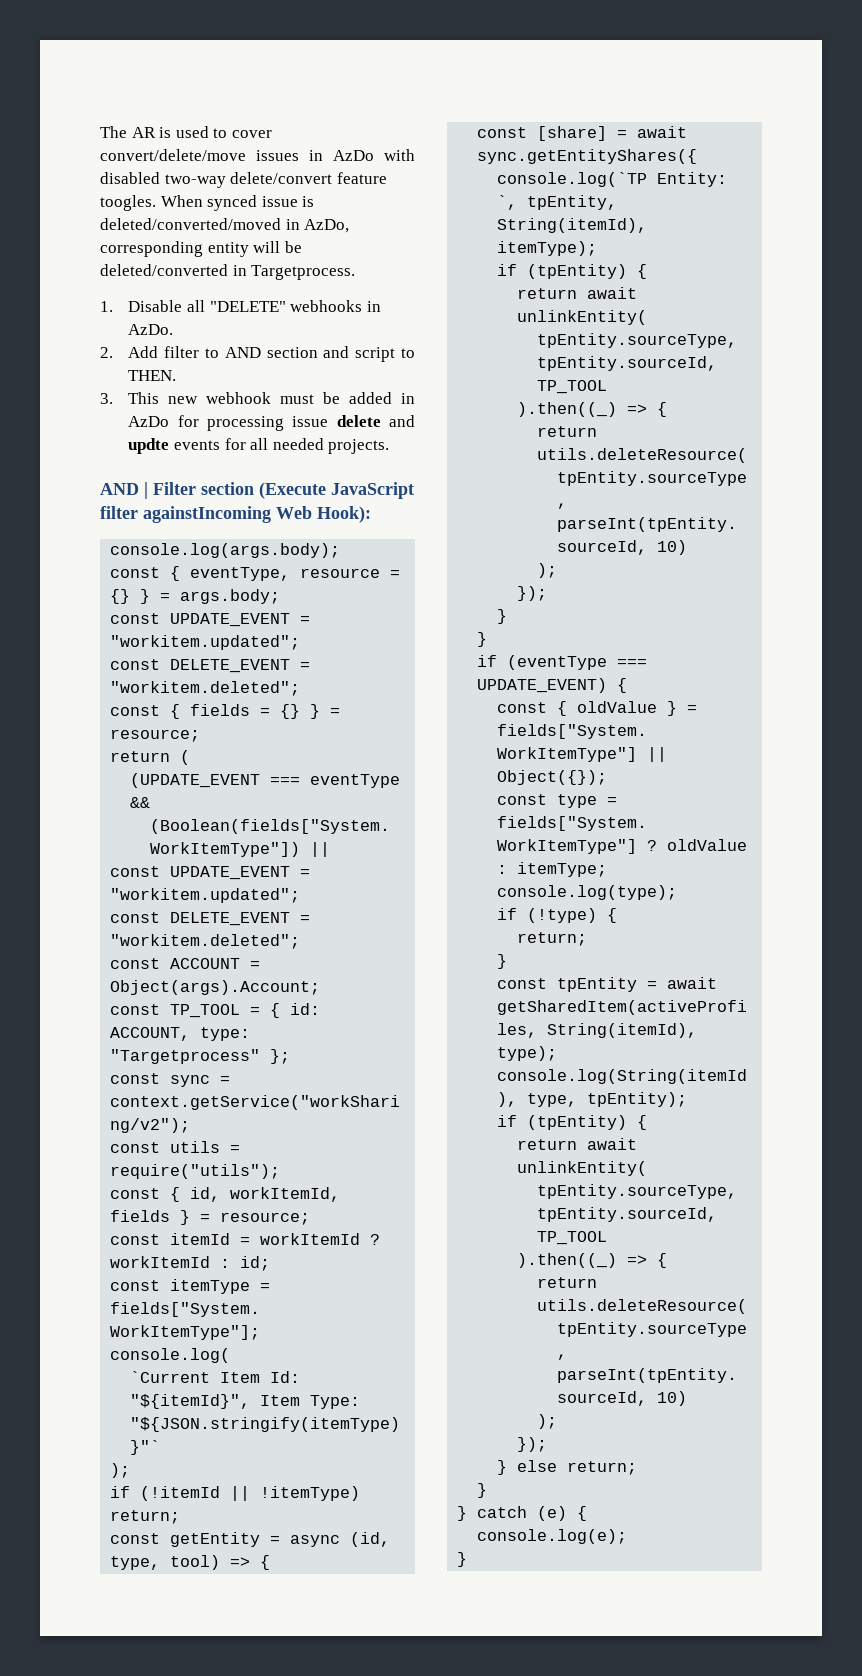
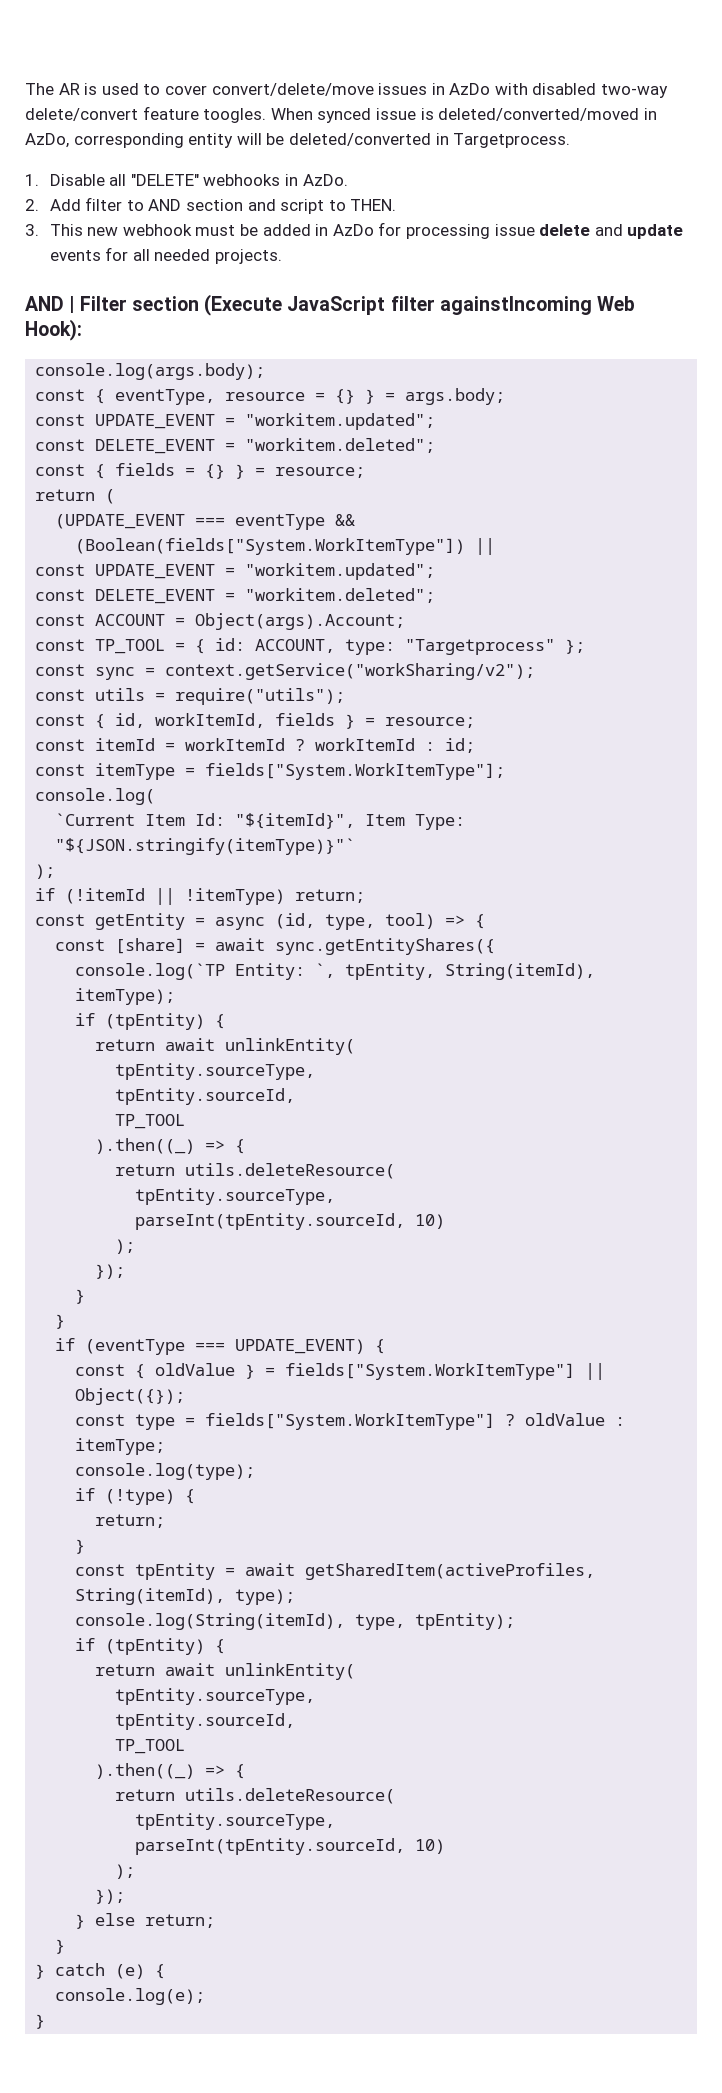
- 3. This new webhook must be added in AzDo for processing issue delete and updte events for all needed projects.
+ 3. This new webhook must be added in AzDo for processing issue delete and update events for all needed projects.

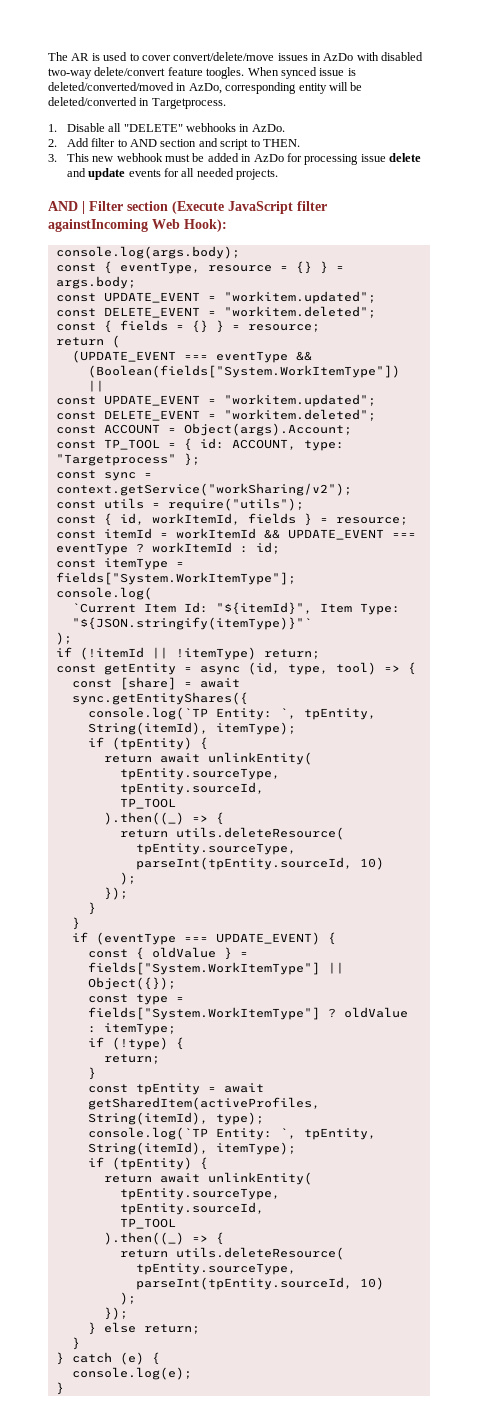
- const itemId = workItemId ? workItemId : id;
+ const itemId = workItemId && UPDATE_EVENT === eventType ? workItemId : id;
- console.log(type);
  const tpEntity = await getSharedItem(activeProfiles, String(itemId), type);
- console.log(String(itemId), type, tpEntity);
+ console.log(`TP Entity: `, tpEntity, String(itemId), itemType);

